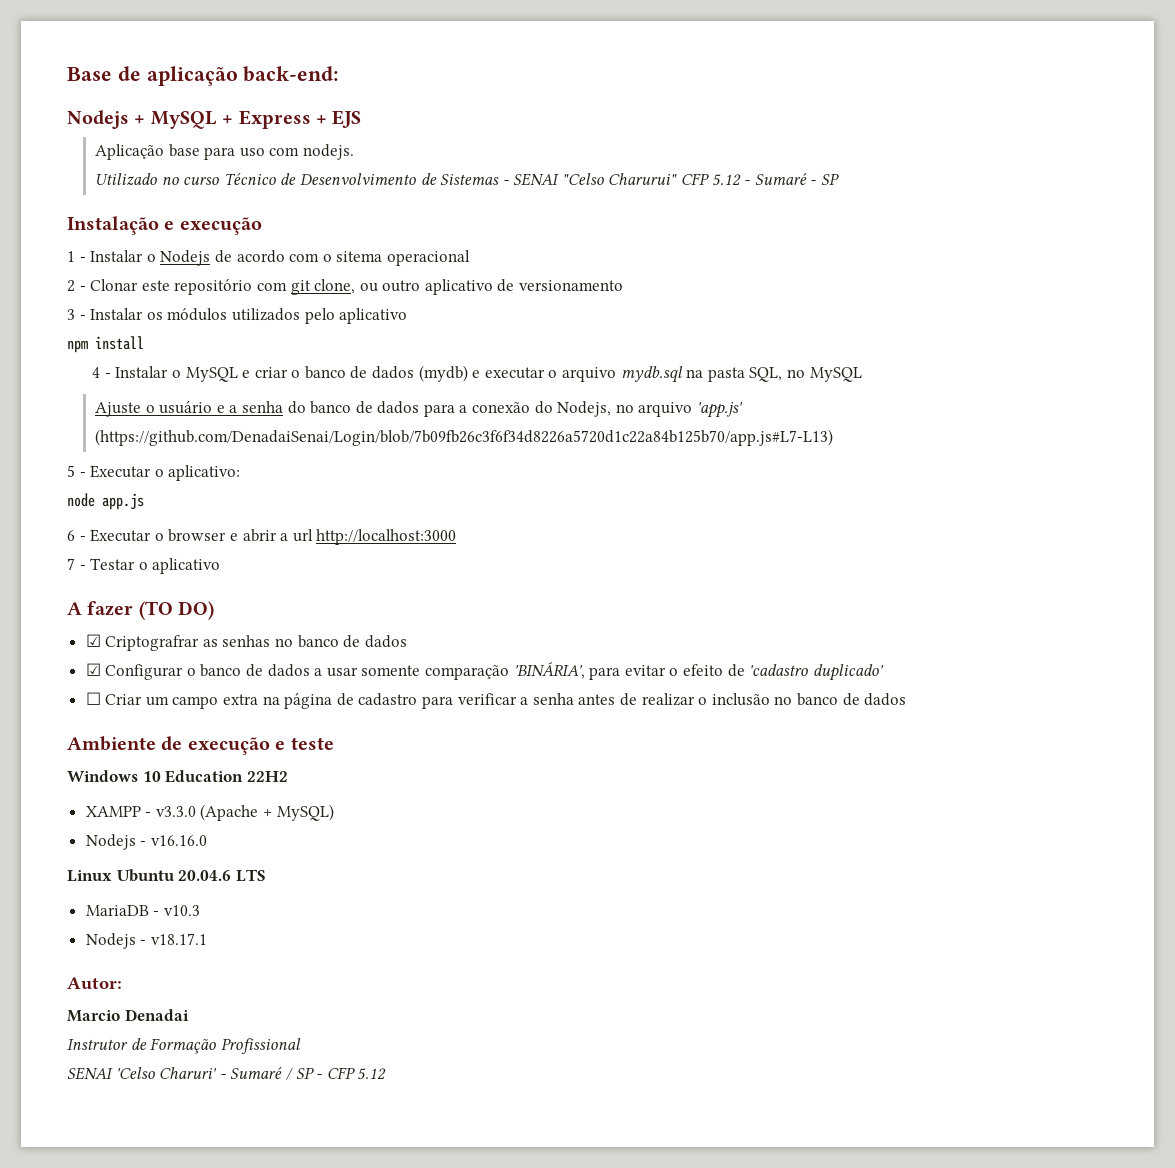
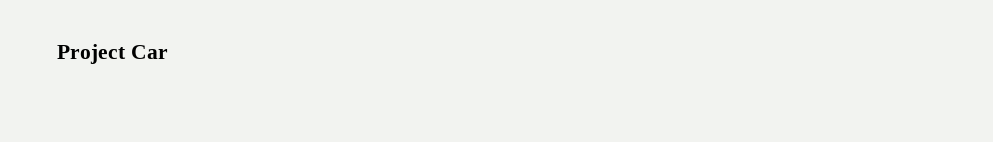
- Base de aplicação back-end:
- Nodejs + MySQL + Express + EJS
- Aplicação base para uso com nodejs.
- Utilizado no curso Técnico de Desenvolvimento de Sistemas - SENAI "Celso Charurui" CFP 5.12 - Sumaré - SP
- Instalação e execução
- 1 - Instalar o Nodejs de acordo com o sitema operacional
- 2 - Clonar este repositório com git clone, ou outro aplicativo de versionamento
- 3 - Instalar os módulos utilizados pelo aplicativo
- npm install
- 4 - Instalar o MySQL e criar o banco de dados (mydb) e executar o arquivo mydb.sql na pasta SQL, no MySQL
- Ajuste o usuário e a senha do banco de dados para a conexão do Nodejs, no arquivo 'app.js' (https://github.com/DenadaiSenai/Login/blob/7b09fb26c3f6f34d8226a5720d1c22a84b125b70/app.js#L7-L13)
- 5 - Executar o aplicativo:
- node app.js
- 6 - Executar o browser e abrir a url http://localhost:3000
- 7 - Testar o aplicativo
- A fazer (TO DO)
- ☑ Criptografrar as senhas no banco de dados
- ☑ Configurar o banco de dados a usar somente comparação 'BINÁRIA', para evitar o efeito de 'cadastro duplicado'
- ☐ Criar um campo extra na página de cadastro para verificar a senha antes de realizar o inclusão no banco de dados
- Ambiente de execução e teste
- Windows 10 Education 22H2
- XAMPP - v3.3.0 (Apache + MySQL)
- Nodejs - v16.16.0
- Linux Ubuntu 20.04.6 LTS
- MariaDB - v10.3
- Nodejs - v18.17.1
- Autor:
- Marcio Denadai
- Instrutor de Formação Profissional
- SENAI 'Celso Charuri' - Sumaré / SP - CFP 5.12
+ Project Car

